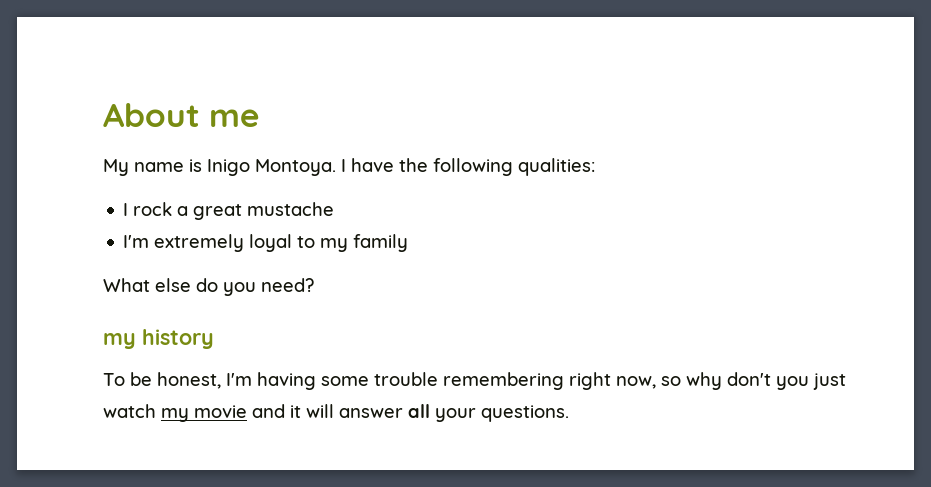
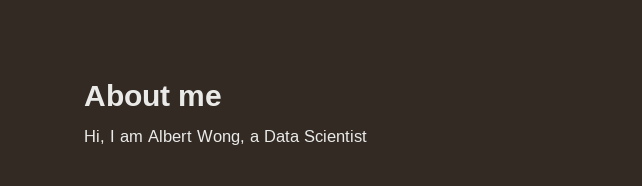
- My name is Inigo Montoya. I have the following qualities:
- I rock a great mustache
- I'm extremely loyal to my family
- What else do you need?
- my history
- To be honest, I'm having some trouble remembering right now, so why don't you just watch my movie and it will answer all your questions.
+ Hi, I am Albert Wong, a Data Scientist

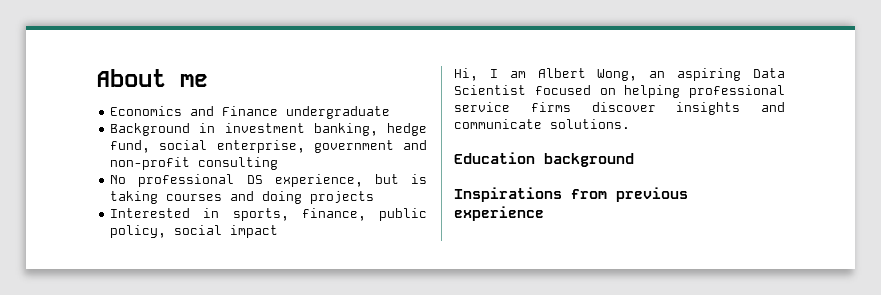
+ Economics and Finance undergraduate
+ Background in investment banking, hedge fund, social enterprise, government and non-profit consulting
+ No professional DS experience, but is taking courses and doing projects
+ Interested in sports, finance, public policy, social impact
- Hi, I am Albert Wong, a Data Scientist
+ Hi, I am Albert Wong, an aspiring Data Scientist focused on helping professional service firms discover insights and communicate solutions.
+ Education background
+ Inspirations from previous experience

